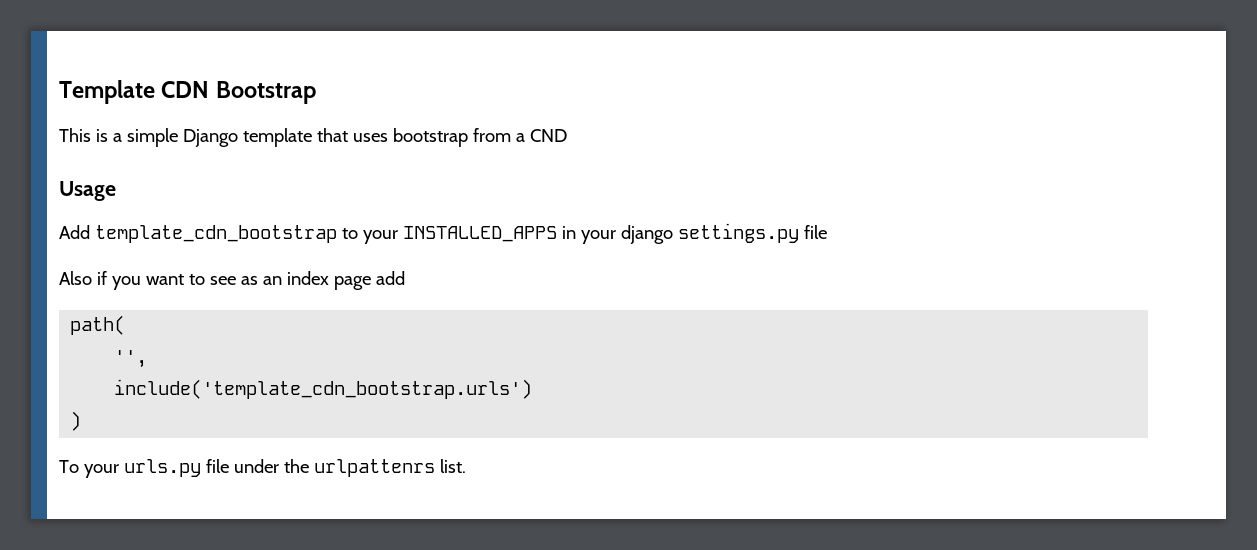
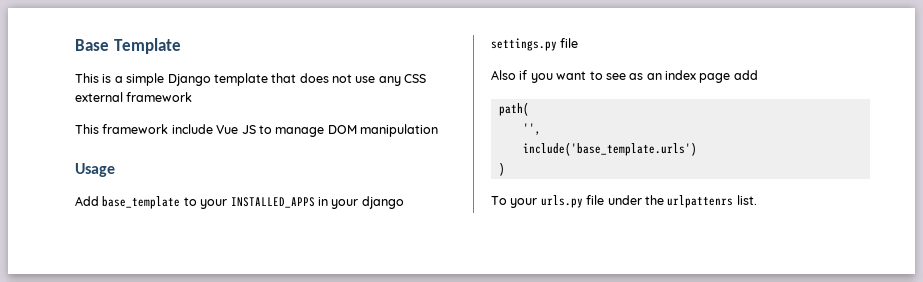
- Template CDN Bootstrap
+ Base Template
- This is a simple Django template that uses bootstrap from a CND
+ This is a simple Django template that does not use any CSS external framework
+ This framework include Vue JS to manage DOM manipulation
- Add template_cdn_bootstrap to your INSTALLED_APPS in your django settings.py file
+ Add base_template to your INSTALLED_APPS in your django settings.py file
- include('template_cdn_bootstrap.urls')
+ include('base_template.urls')

